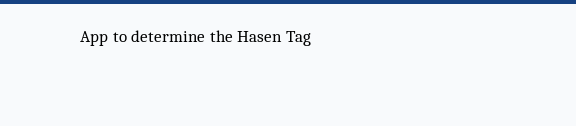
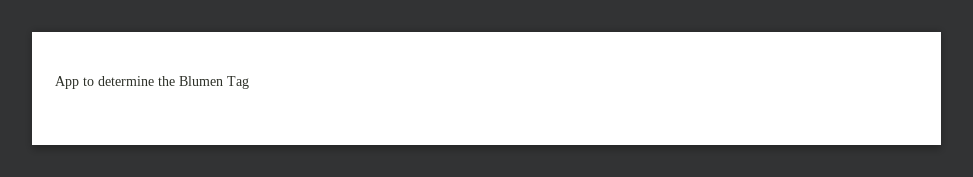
- App to determine the Hasen Tag
+ App to determine the Blumen Tag

